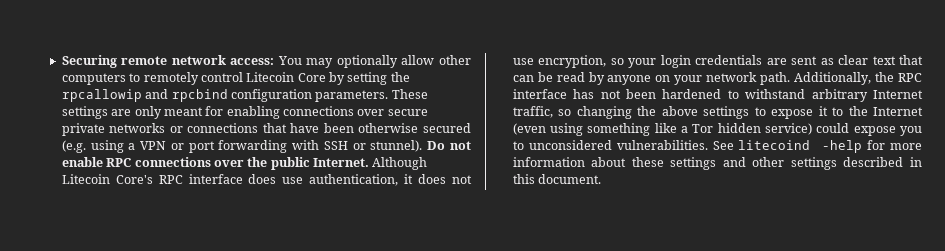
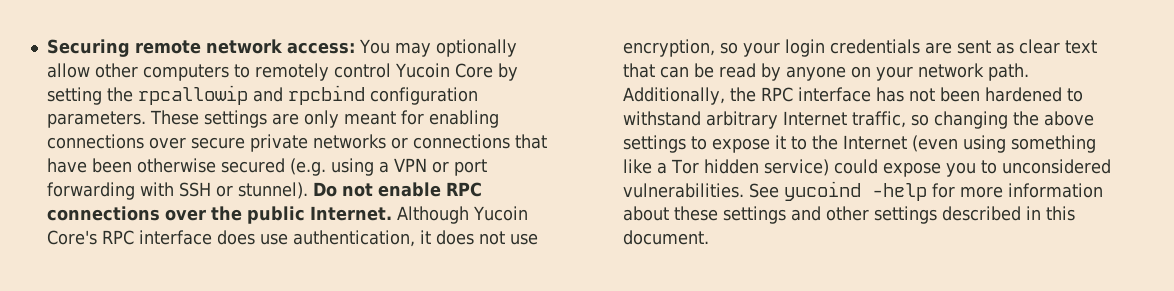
- Securing remote network access: You may optionally allow other computers to remotely control Litecoin Core by setting the rpcallowip and rpcbind configuration parameters.
+ Securing remote network access: You may optionally allow other computers to remotely control Yucoin Core by setting the rpcallowip and rpcbind configuration parameters.
- Although Litecoin Core's RPC interface does use authentication, it does not use encryption, so your login credentials are sent as clear text that can be read by anyone on your network path.
+ Although Yucoin Core's RPC interface does use authentication, it does not use encryption, so your login credentials are sent as clear text that can be read by anyone on your network path.
- See litecoind -help for more information about these settings and other settings described in this document.
+ See yucoind -help for more information about these settings and other settings described in this document.

